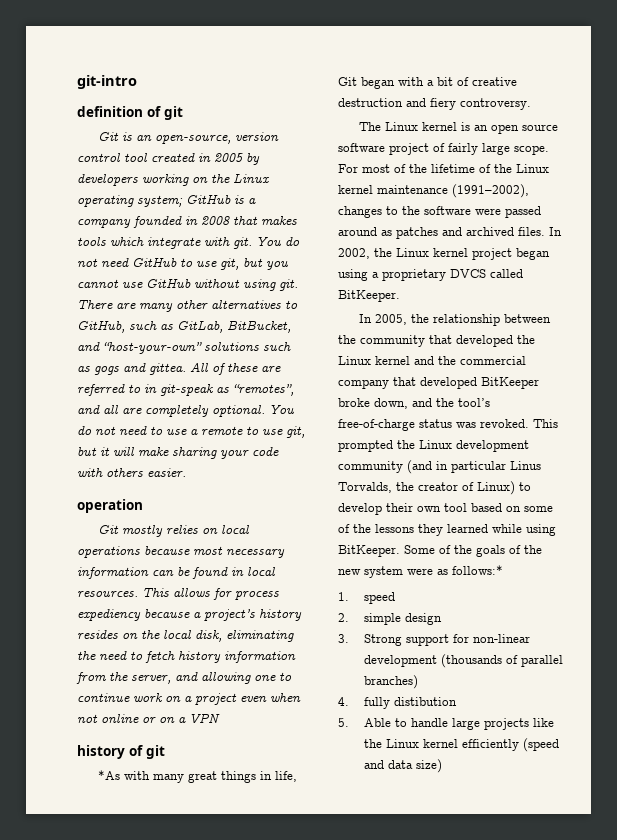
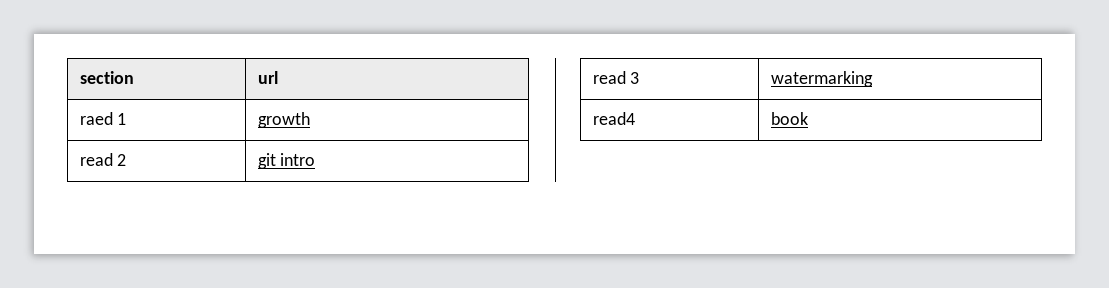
- git-intro
- definition of git
- Git is an open-source, version control tool created in 2005 by developers working on the Linux operating system; GitHub is a company founded in 2008 that makes tools which integrate with git. You do not need GitHub to use git, but you cannot use GitHub without using git. There are many other alternatives to GitHub, such as GitLab, BitBucket, and “host-your-own” solutions such as gogs and gittea. All of these are referred to in git-speak as “remotes”, and all are completely optional. You do not need to use a remote to use git, but it will make sharing your code with others easier.
- operation
- Git mostly relies on local operations because most necessary information can be found in local resources. This allows for process expediency because a project’s history resides on the local disk, eliminating the need to fetch history information from the server, and allowing one to continue work on a project even when not online or on a VPN
- history of git
- *As with many great things in life, Git began with a bit of creative destruction and fiery controversy.
- The Linux kernel is an open source software project of fairly large scope. For most of the lifetime of the Linux kernel maintenance (1991–2002), changes to the software were passed around as patches and archived files. In 2002, the Linux kernel project began using a proprietary DVCS called BitKeeper.
- In 2005, the relationship between the community that developed the Linux kernel and the commercial company that developed BitKeeper broke down, and the tool’s free-of-charge status was revoked. This prompted the Linux development community (and in particular Linus Torvalds, the creator of Linux) to develop their own tool based on some of the lessons they learned while using BitKeeper. Some of the goals of the new system were as follows:*
- 1. speed
- 2. simple design
- 3. Strong support for non-linear development (thousands of parallel branches)
- 4. fully distibution
- 5. Able to handle large projects like the Linux kernel efficiently (speed and data size)
+ section | url
+ raed 1 | growth
+ read 2 | git intro
+ read 3 | watermarking
+ read4 | book

